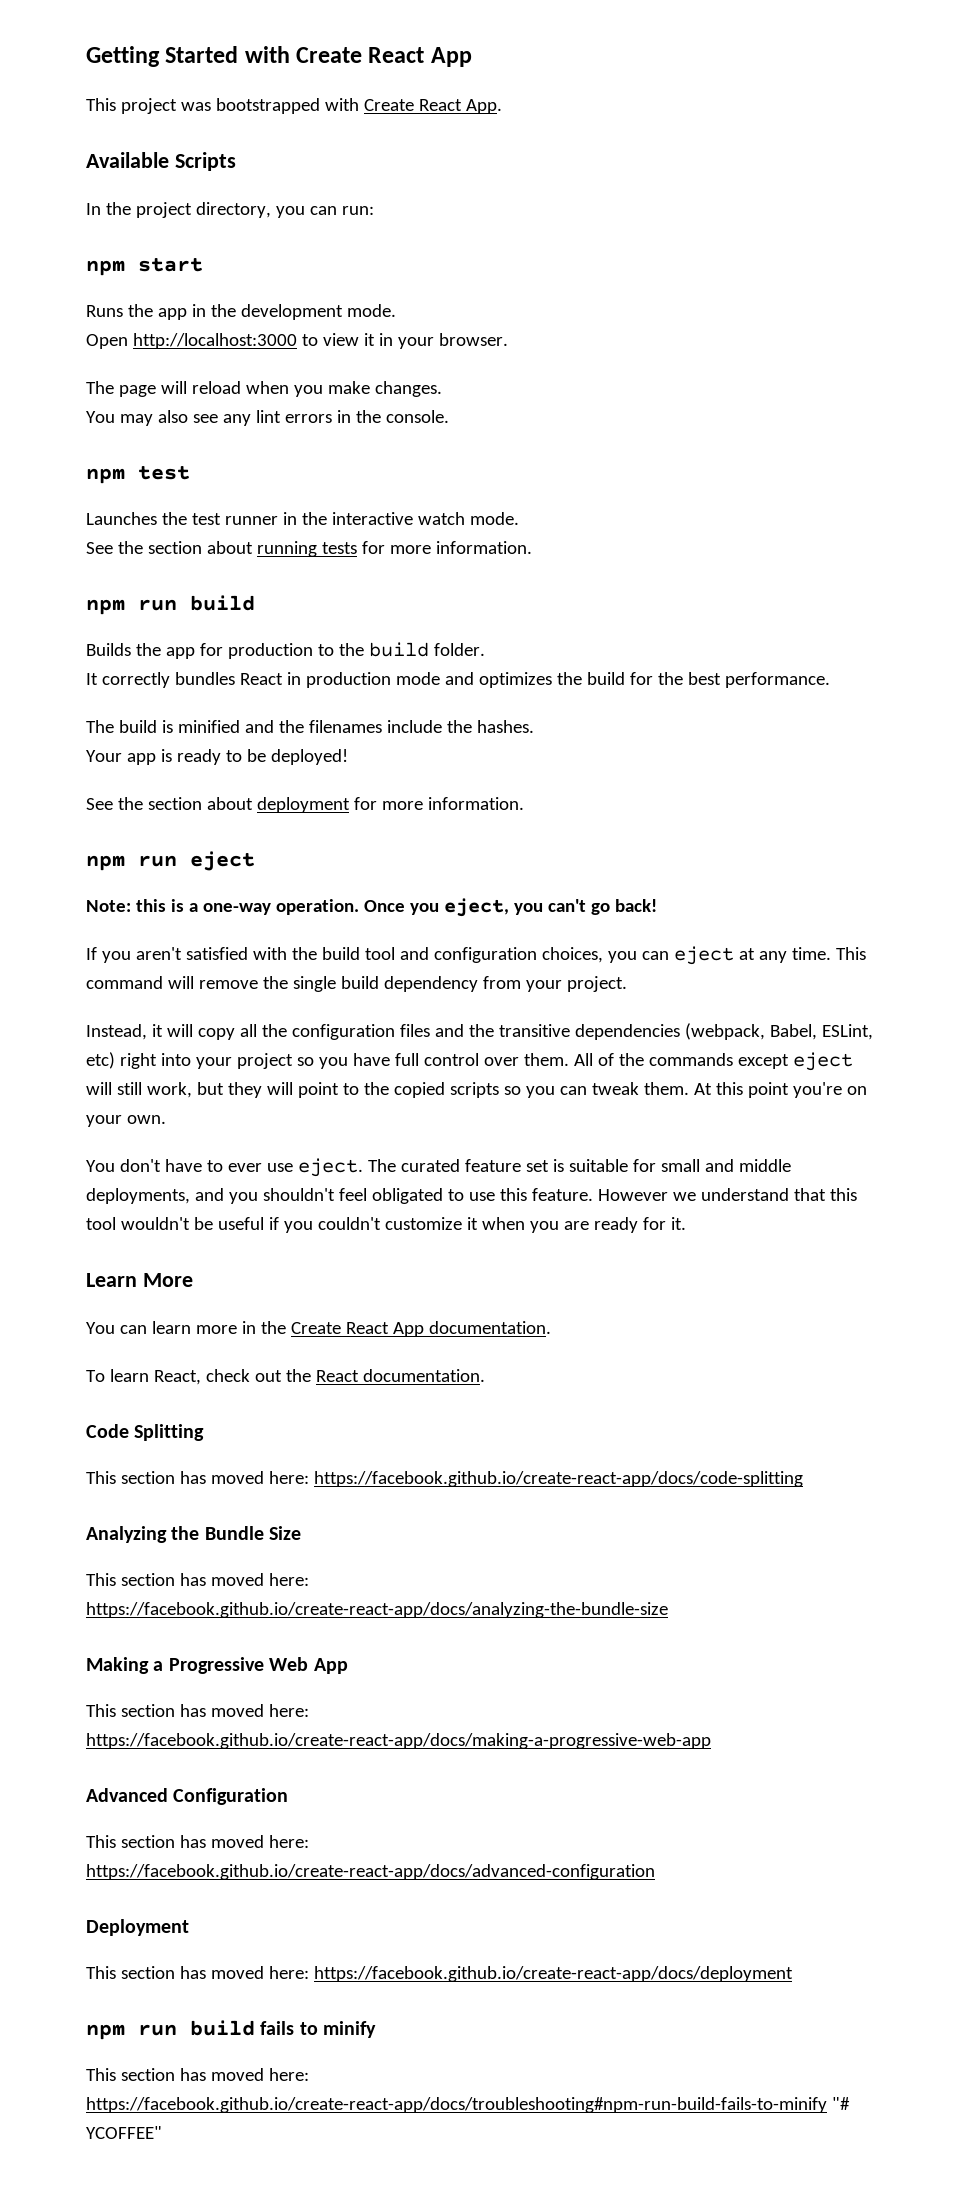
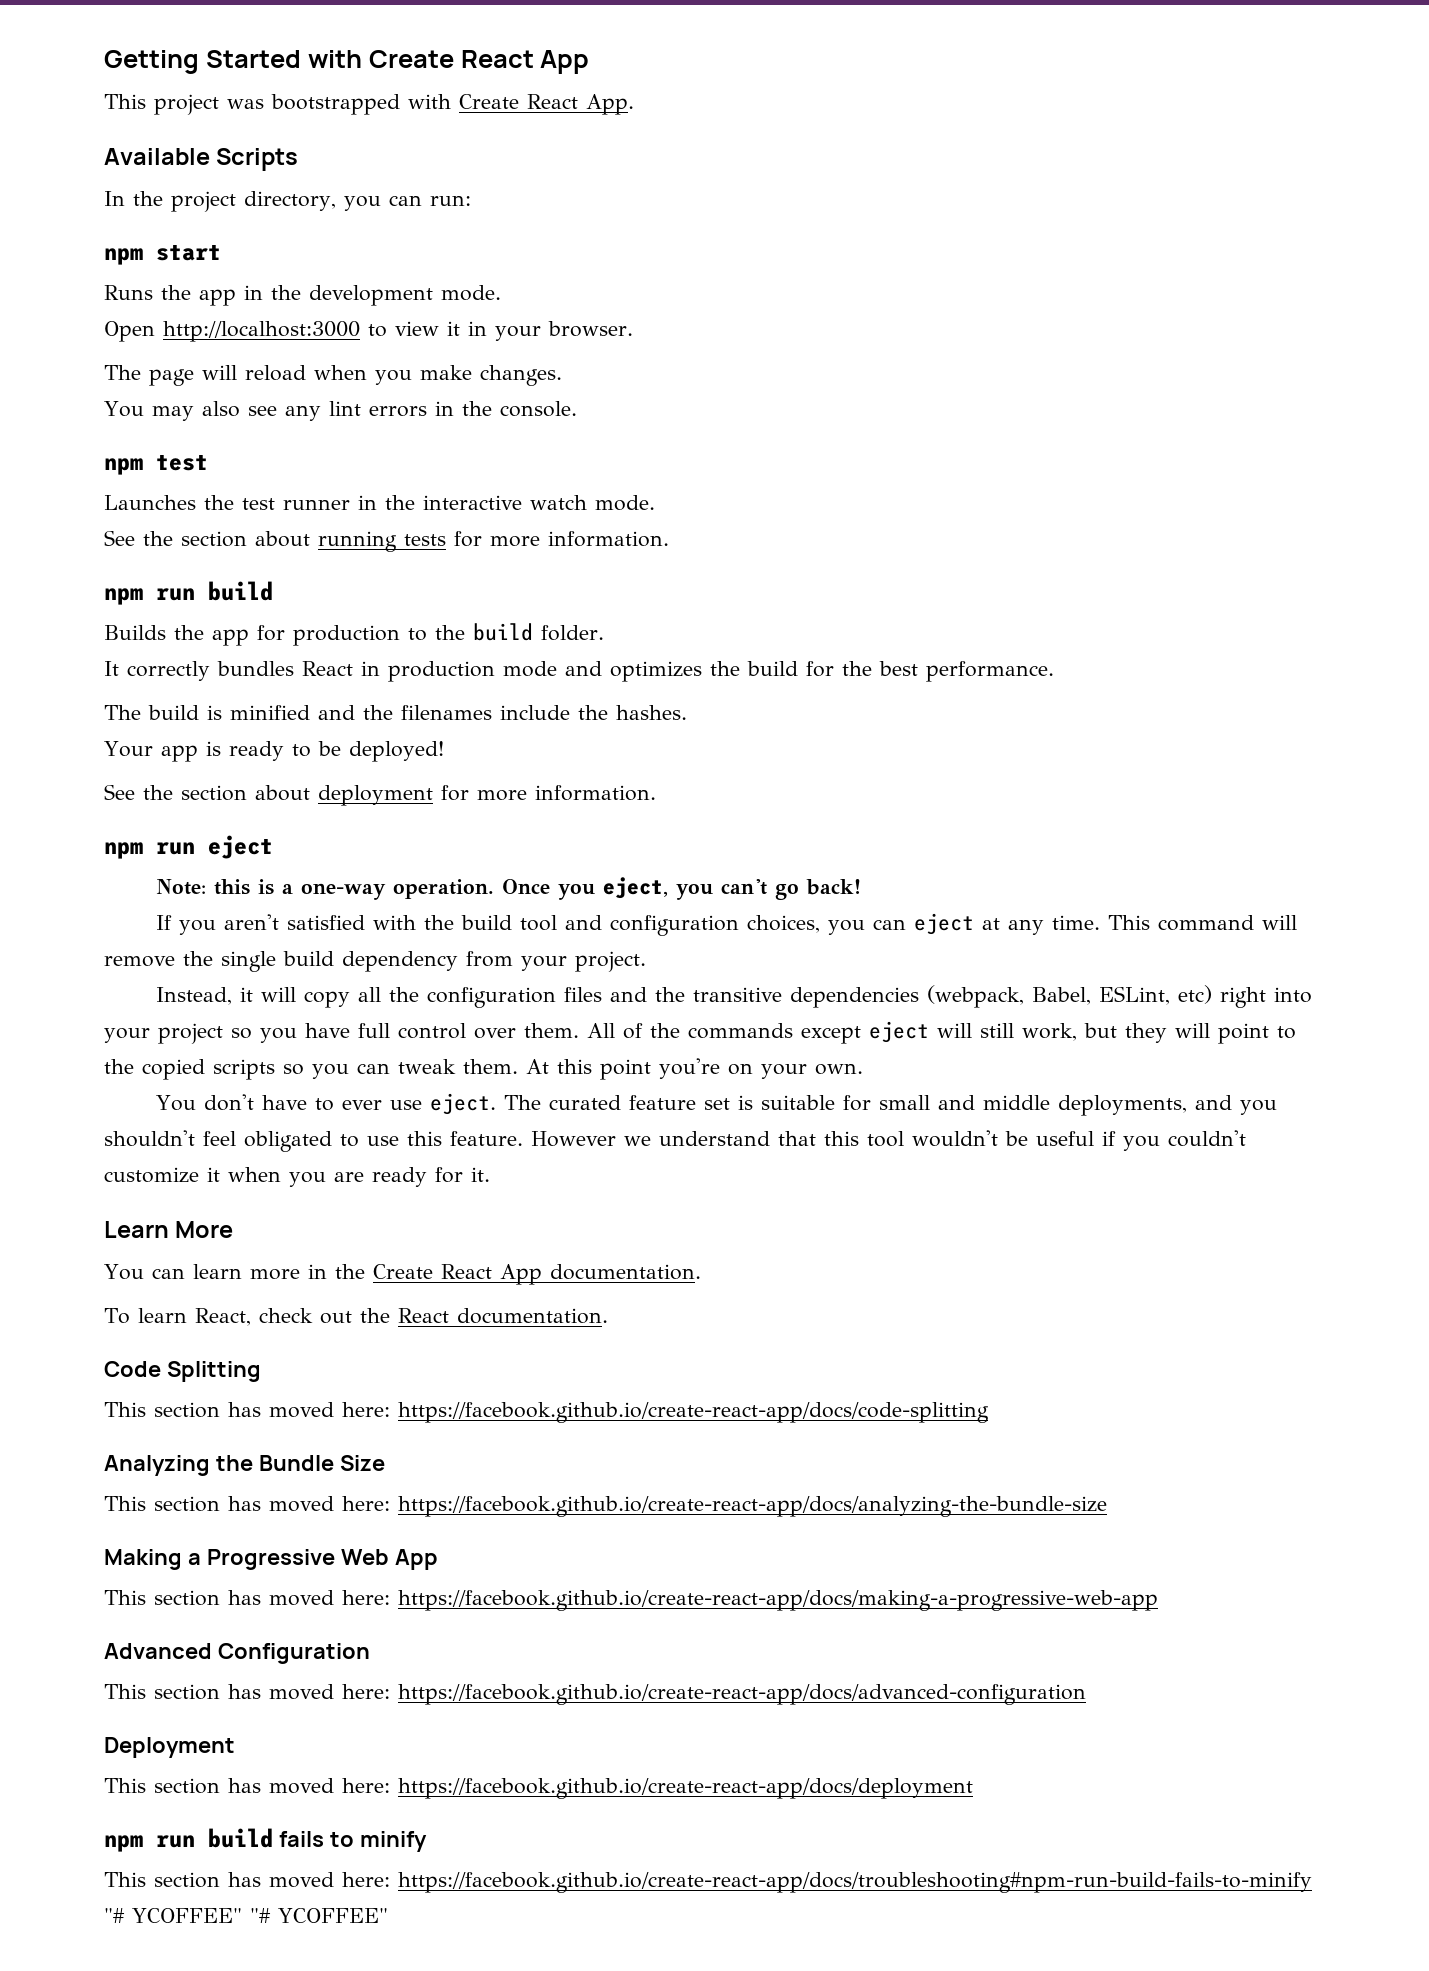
- This section has moved here: https://facebook.github.io/create-react-app/docs/troubleshooting#npm-run-build-fails-to-minify "# YCOFFEE"
+ This section has moved here: https://facebook.github.io/create-react-app/docs/troubleshooting#npm-run-build-fails-to-minify "# YCOFFEE" "# YCOFFEE"

